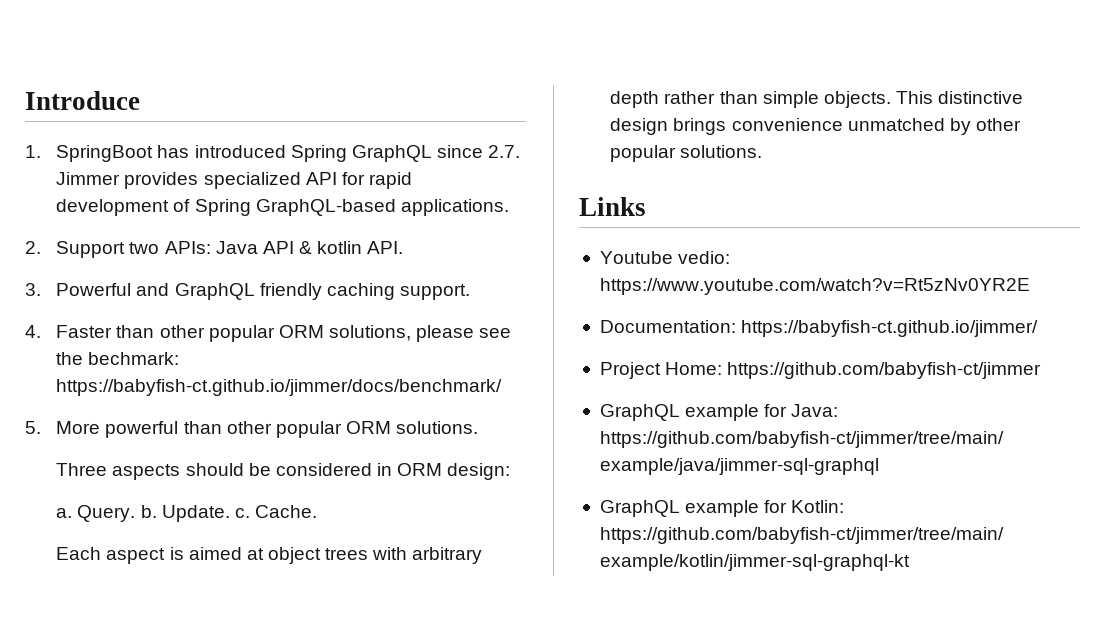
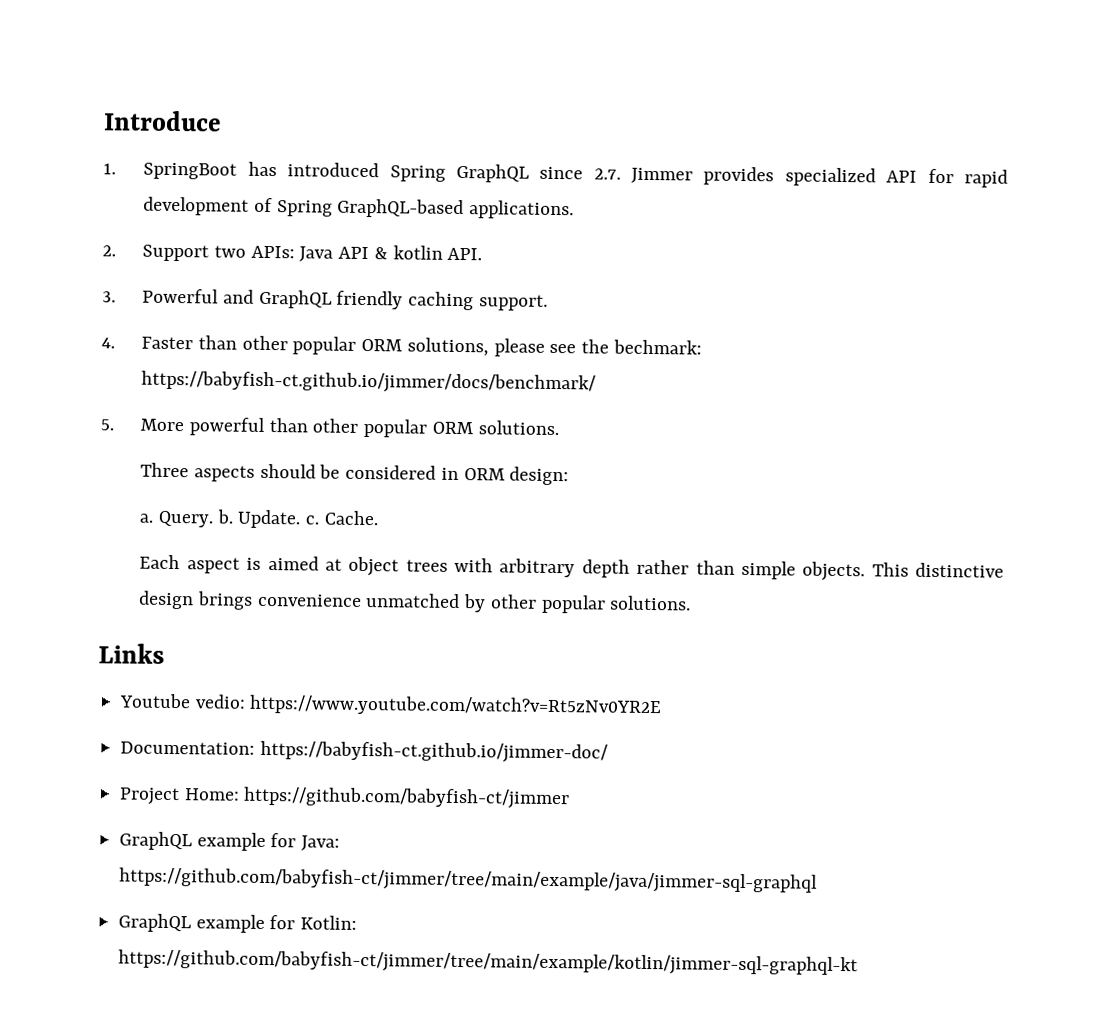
- Documentation: https://babyfish-ct.github.io/jimmer/
+ Documentation: https://babyfish-ct.github.io/jimmer-doc/

